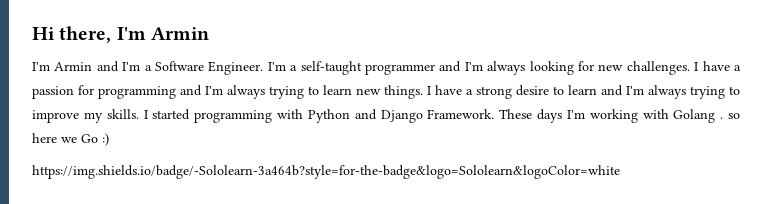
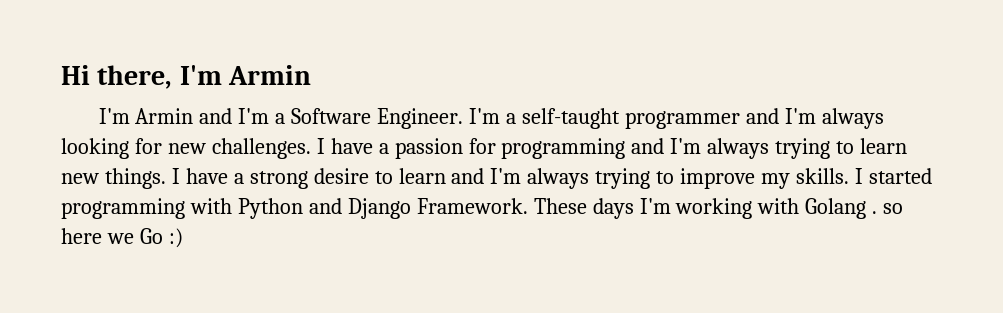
- https://img.shields.io/badge/-Sololearn-3a464b?style=for-the-badge&logo=Sololearn&logoColor=white

